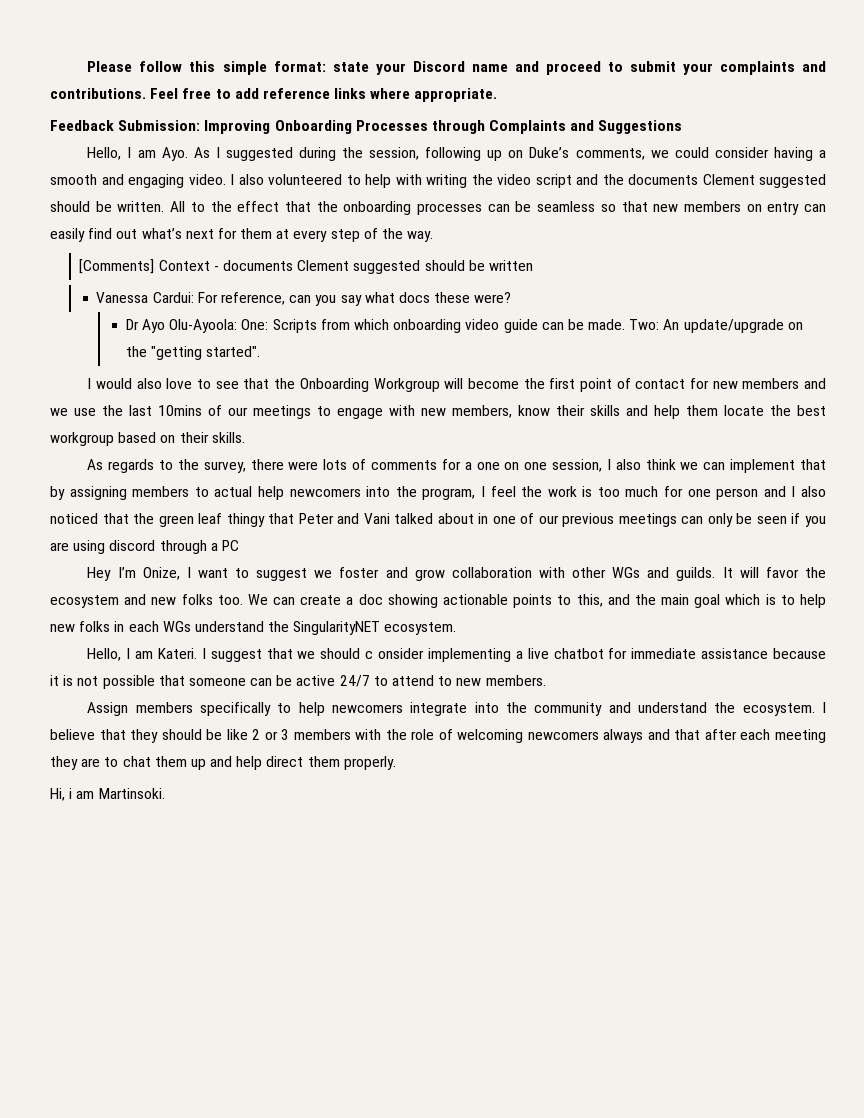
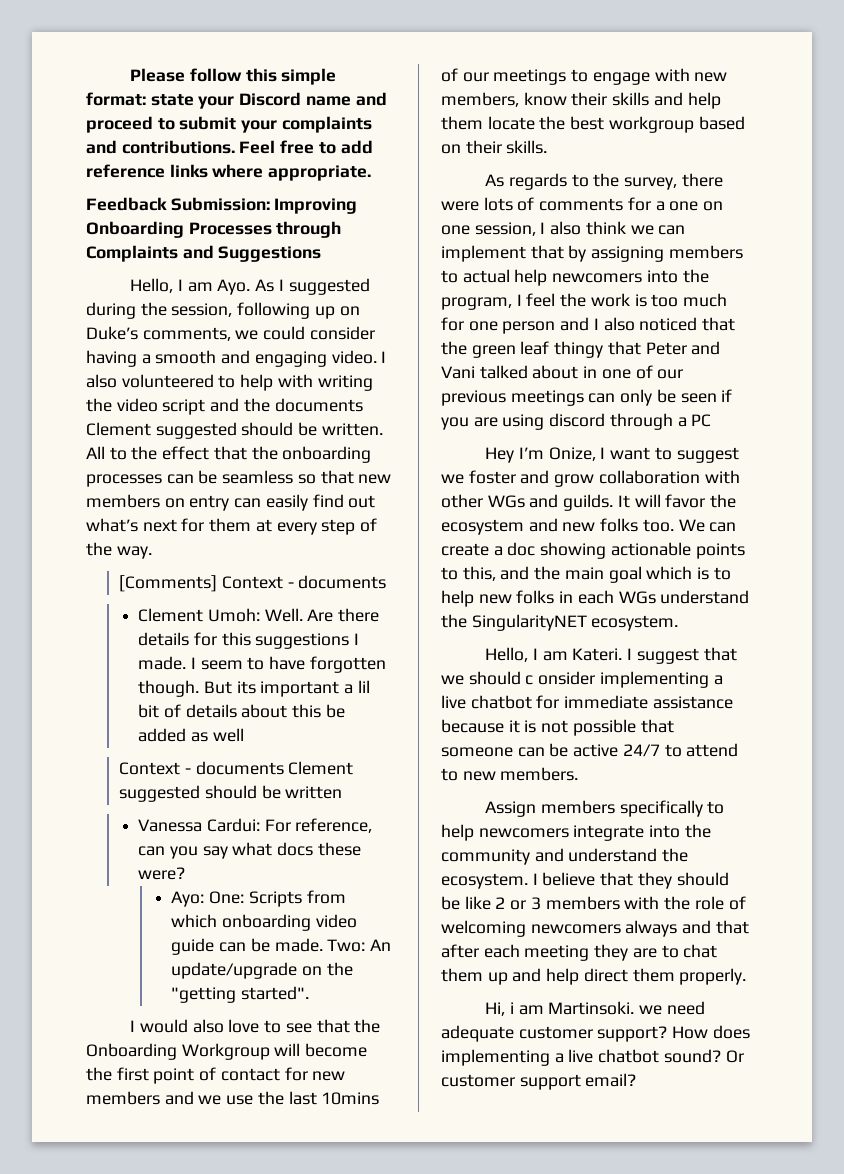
- [Comments] Context - documents Clement suggested should be written
+ [Comments] Context - documents
+ Clement Umoh: Well. Are there details for this suggestions I made. I seem to have forgotten though. But its important a lil bit of details about this be added as well
+ Context - documents Clement suggested should be written
- Dr Ayo Olu-Ayoola: One: Scripts from which onboarding video guide can be made.
+ Ayo: One: Scripts from which onboarding video guide can be made.
- Hi, i am Martinsoki.
+ Hi, i am Martinsoki. we need adequate customer support? How does implementing a live chatbot sound? Or customer support email?

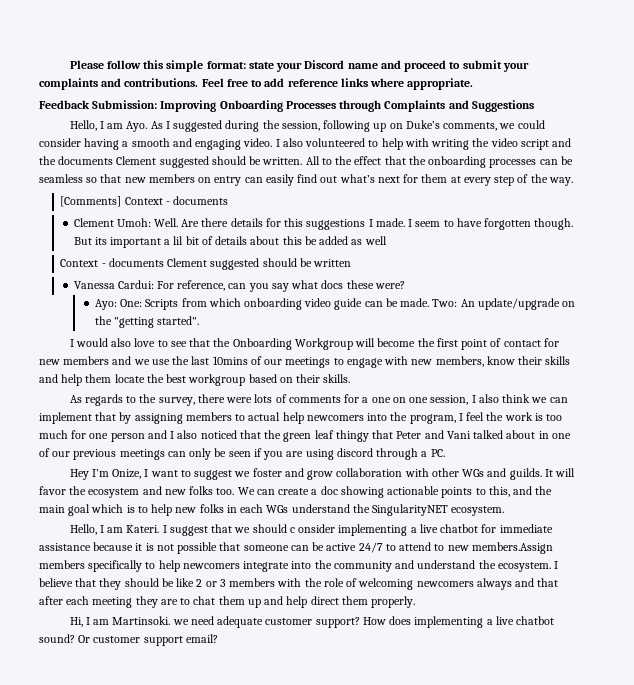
- As regards to the survey, there were lots of comments for a one on one session, I also think we can implement that by assigning members to actual help newcomers into the program, I feel the work is too much for one person and I also noticed that the green leaf thingy that Peter and Vani talked about in one of our previous meetings can only be seen if you are using discord through a PC
+ As regards to the survey, there were lots of comments for a one on one session, I also think we can implement that by assigning members to actual help newcomers into the program, I feel the work is too much for one person and I also noticed that the green leaf thingy that Peter and Vani talked about in one of our previous meetings can only be seen if you are using discord through a PC.
- I suggest that we should c onsider implementing a live chatbot for immediate assistance because it is not possible that someone can be active 24/7 to attend to new members.
- Assign members specifically to help newcomers integrate into the community and understand the ecosystem.
+ I suggest that we should c onsider implementing a live chatbot for immediate assistance because it is not possible that someone can be active 24/7 to attend to new members.Assign members specifically to help newcomers integrate into the community and understand the ecosystem.
- Hi, i am Martinsoki. we need adequate customer support?
+ Hi, I am Martinsoki. we need adequate customer support?

